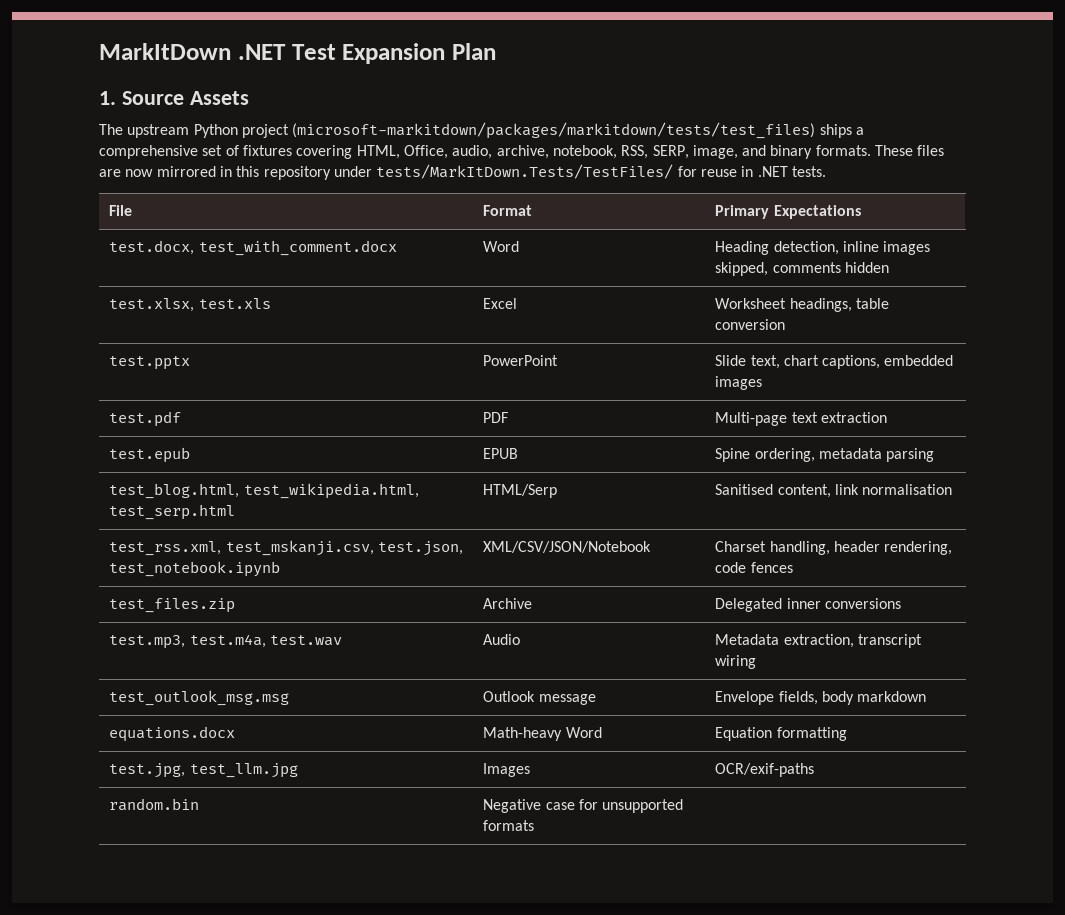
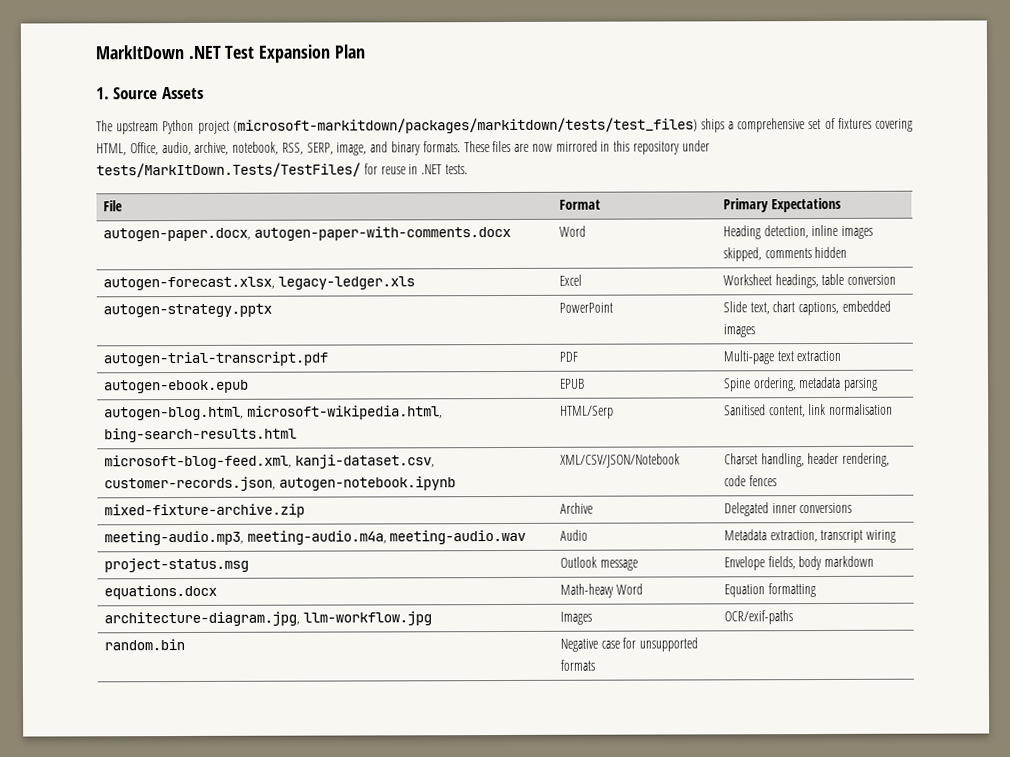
- test.docx, test_with_comment.docx | Word | Heading detection, inline images skipped, comments hidden
+ autogen-paper.docx, autogen-paper-with-comments.docx | Word | Heading detection, inline images skipped, comments hidden
- test.xlsx, test.xls | Excel | Worksheet headings, table conversion
+ autogen-forecast.xlsx, legacy-ledger.xls | Excel | Worksheet headings, table conversion
- test.pptx | PowerPoint | Slide text, chart captions, embedded images
+ autogen-strategy.pptx | PowerPoint | Slide text, chart captions, embedded images
- test.pdf | PDF | Multi-page text extraction
+ autogen-trial-transcript.pdf | PDF | Multi-page text extraction
- test.epub | EPUB | Spine ordering, metadata parsing
+ autogen-ebook.epub | EPUB | Spine ordering, metadata parsing
- test_blog.html, test_wikipedia.html, test_serp.html | HTML/Serp | Sanitised content, link normalisation
+ autogen-blog.html, microsoft-wikipedia.html, bing-search-results.html | HTML/Serp | Sanitised content, link normalisation
- test_rss.xml, test_mskanji.csv, test.json, test_notebook.ipynb | XML/CSV/JSON/Notebook | Charset handling, header rendering, code fences
+ microsoft-blog-feed.xml, kanji-dataset.csv, customer-records.json, autogen-notebook.ipynb | XML/CSV/JSON/Notebook | Charset handling, header rendering, code fences
- test_files.zip | Archive | Delegated inner conversions
+ mixed-fixture-archive.zip | Archive | Delegated inner conversions
- test.mp3, test.m4a, test.wav | Audio | Metadata extraction, transcript wiring
+ meeting-audio.mp3, meeting-audio.m4a, meeting-audio.wav | Audio | Metadata extraction, transcript wiring
- test_outlook_msg.msg | Outlook message | Envelope fields, body markdown
+ project-status.msg | Outlook message | Envelope fields, body markdown
- test.jpg, test_llm.jpg | Images | OCR/exif-paths
+ architecture-diagram.jpg, llm-workflow.jpg | Images | OCR/exif-paths

